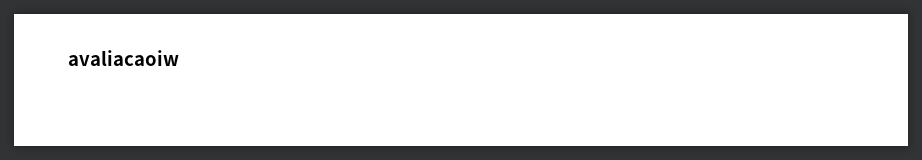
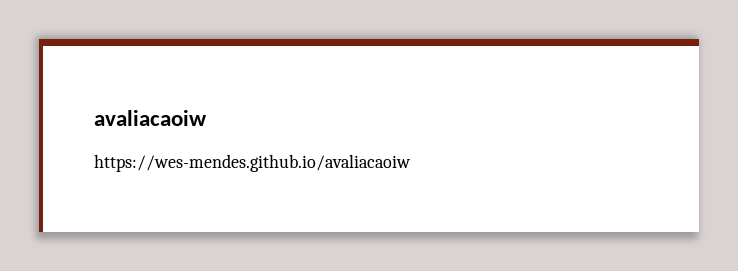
+ https://wes-mendes.github.io/avaliacaoiw

